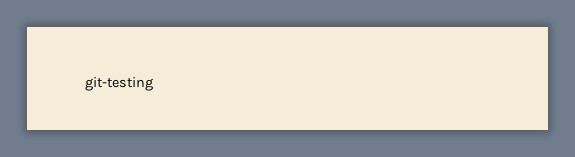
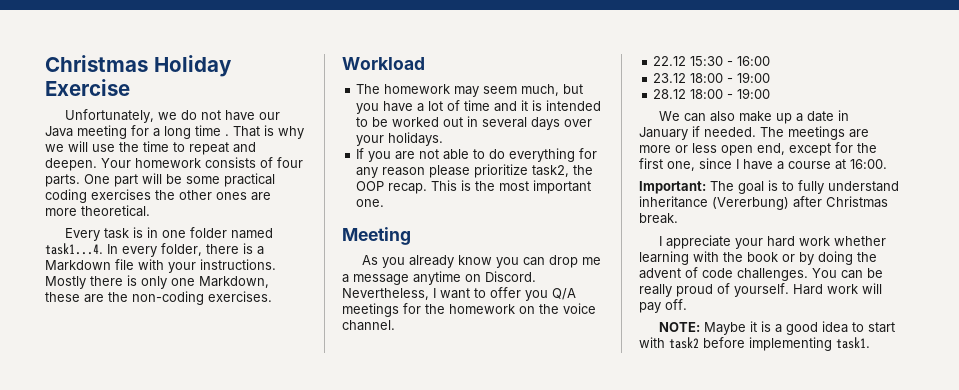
- git-testing
+ Christmas Holiday Exercise
+ Unfortunately, we do not have our Java meeting for a long time . That is why we will use the time to repeat and deepen. Your homework consists of four parts. One part will be some practical coding exercises the other ones are more theoretical.
+ Every task is in one folder named task1...4. In every folder, there is a Markdown file with your instructions. Mostly there is only one Markdown, these are the non-coding exercises.
+ Workload
+ The homework may seem much, but you have a lot of time and it is intended to be worked out in several days over your holidays.
+ If you are not able to do everything for any reason please prioritize task2, the OOP recap. This is the most important one.
+ Meeting
+ As you already know you can drop me a message anytime on Discord. Nevertheless, I want to offer you Q/A meetings for the homework on the voice channel.
+ 22.12 15:30 - 16:00
+ 23.12 18:00 - 19:00
+ 28.12 18:00 - 19:00
+ We can also make up a date in January if needed. The meetings are more or less open end, except for the first one, since I have a course at 16:00.
+ Important: The goal is to fully understand inheritance (Vererbung) after Christmas break.
+ I appreciate your hard work whether learning with the book or by doing the advent of code challenges. You can be really proud of yourself. Hard work will pay off.
+ NOTE: Maybe it is a good idea to start with task2 before implementing task1.

